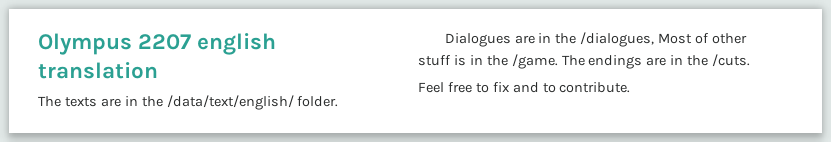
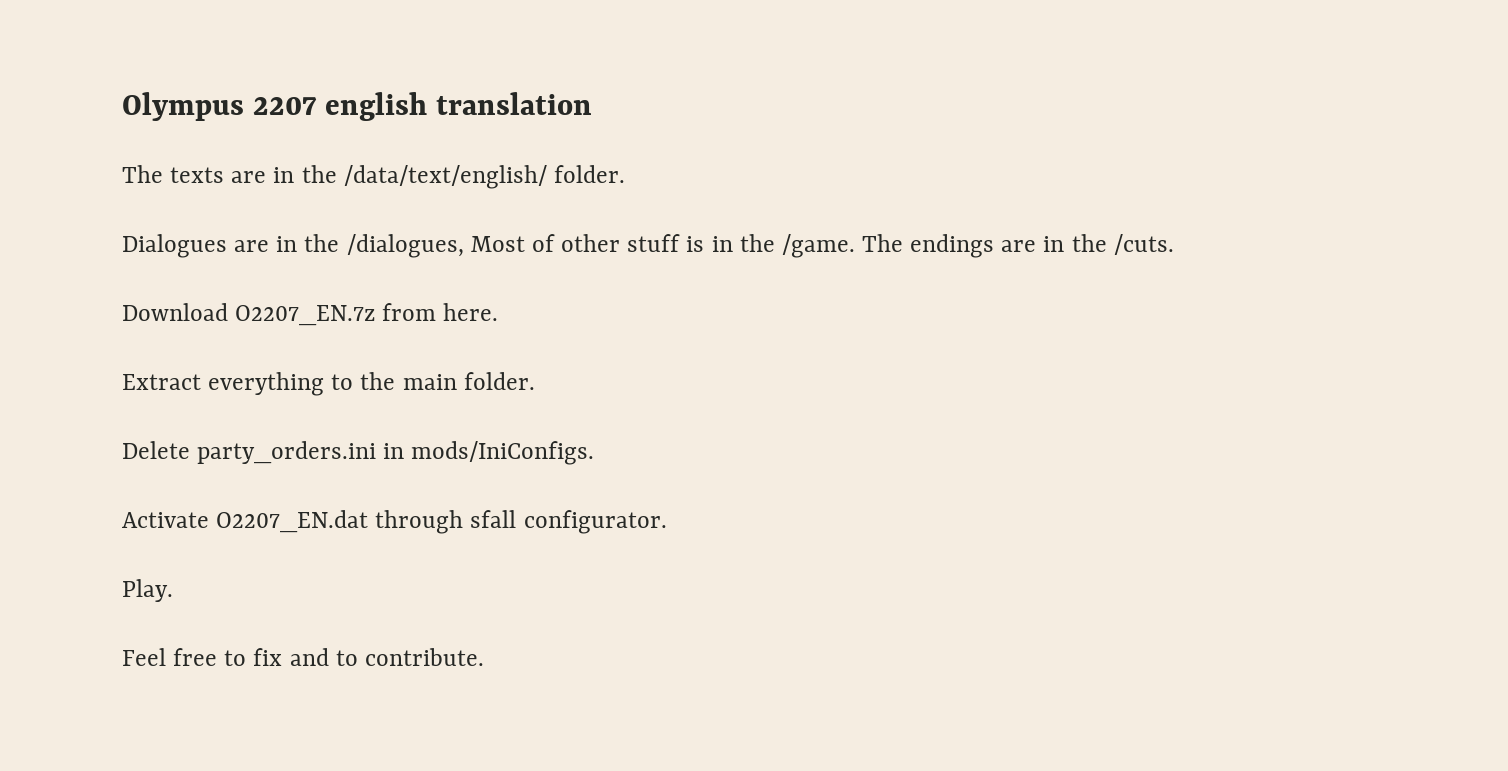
+ Download O2207_EN.7z from here.
+ Extract everything to the main folder.
+ Delete party_orders.ini in mods/IniConfigs.
+ Activate O2207_EN.dat through sfall configurator.
+ Play.

